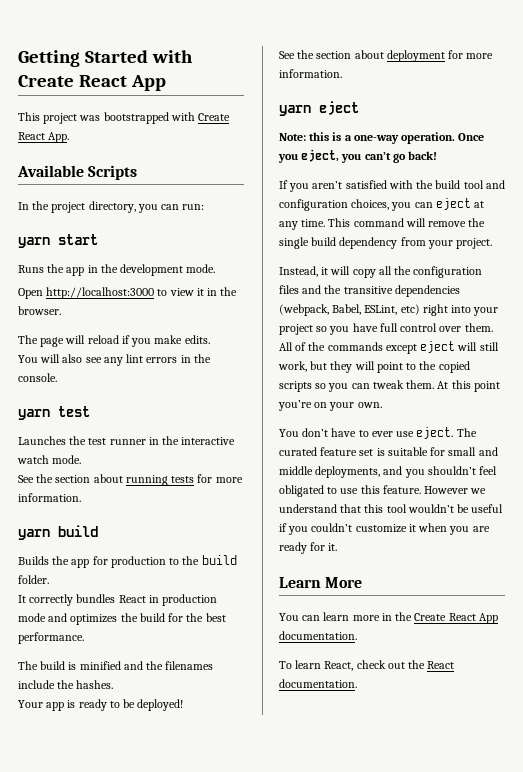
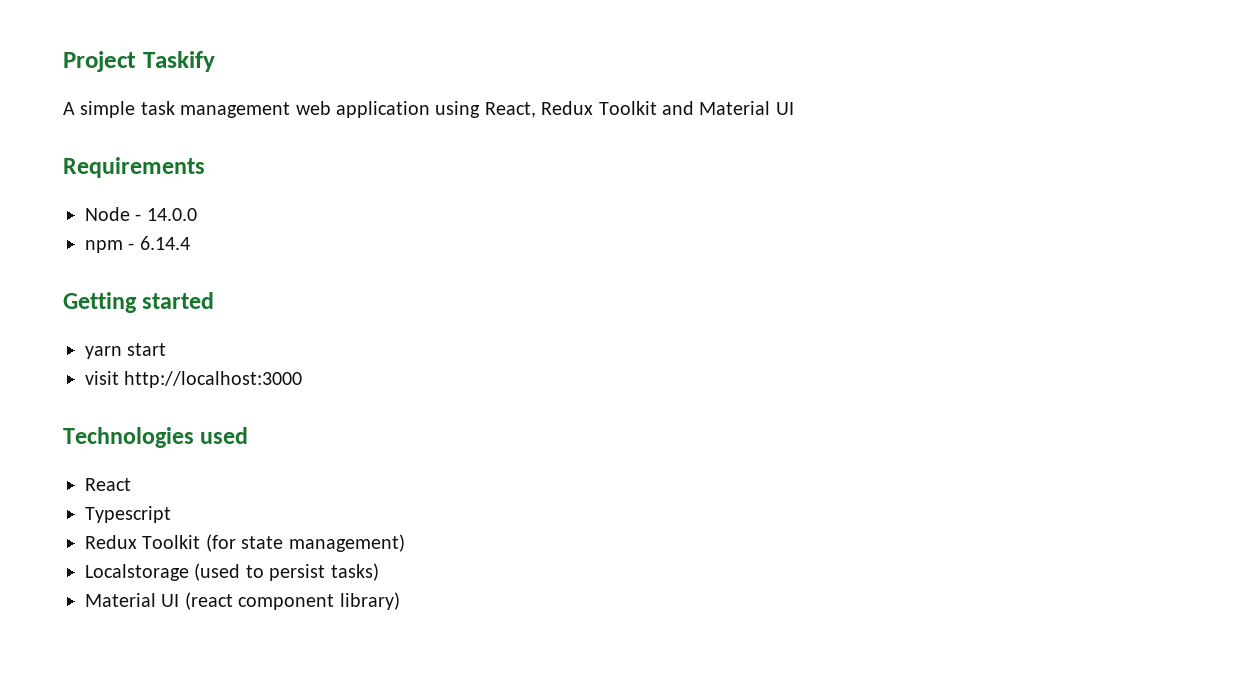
- Getting Started with Create React App
- This project was bootstrapped with Create React App.
- Available Scripts
- In the project directory, you can run:
+ Project Taskify
+ A simple task management web application using React, Redux Toolkit and Material UI
+ Requirements
+ Node - 14.0.0
+ npm - 6.14.4
+ Getting started
  yarn start
- Runs the app in the development mode.
- Open http://localhost:3000 to view it in the browser.
- The page will reload if you make edits.
- You will also see any lint errors in the console.
- yarn test
- Launches the test runner in the interactive watch mode.
- See the section about running tests for more information.
- yarn build
- Builds the app for production to the build folder.
- It correctly bundles React in production mode and optimizes the build for the best performance.
- The build is minified and the filenames include the hashes.
- Your app is ready to be deployed!
- See the section about deployment for more information.
- yarn eject
- Note: this is a one-way operation. Once you eject, you can’t go back!
- If you aren’t satisfied with the build tool and configuration choices, you can eject at any time. This command will remove the single build dependency from your project.
- Instead, it will copy all the configuration files and the transitive dependencies (webpack, Babel, ESLint, etc) right into your project so you have full control over them. All of the commands except eject will still work, but they will point to the copied scripts so you can tweak them. At this point you’re on your own.
- You don’t have to ever use eject. The curated feature set is suitable for small and middle deployments, and you shouldn’t feel obligated to use this feature. However we understand that this tool wouldn’t be useful if you couldn’t customize it when you are ready for it.
- Learn More
- You can learn more in the Create React App documentation.
- To learn React, check out the React documentation.
+ visit http://localhost:3000
+ Technologies used
+ React
+ Typescript
+ Redux Toolkit (for state management)
+ Localstorage (used to persist tasks)
+ Material UI (react component library)

